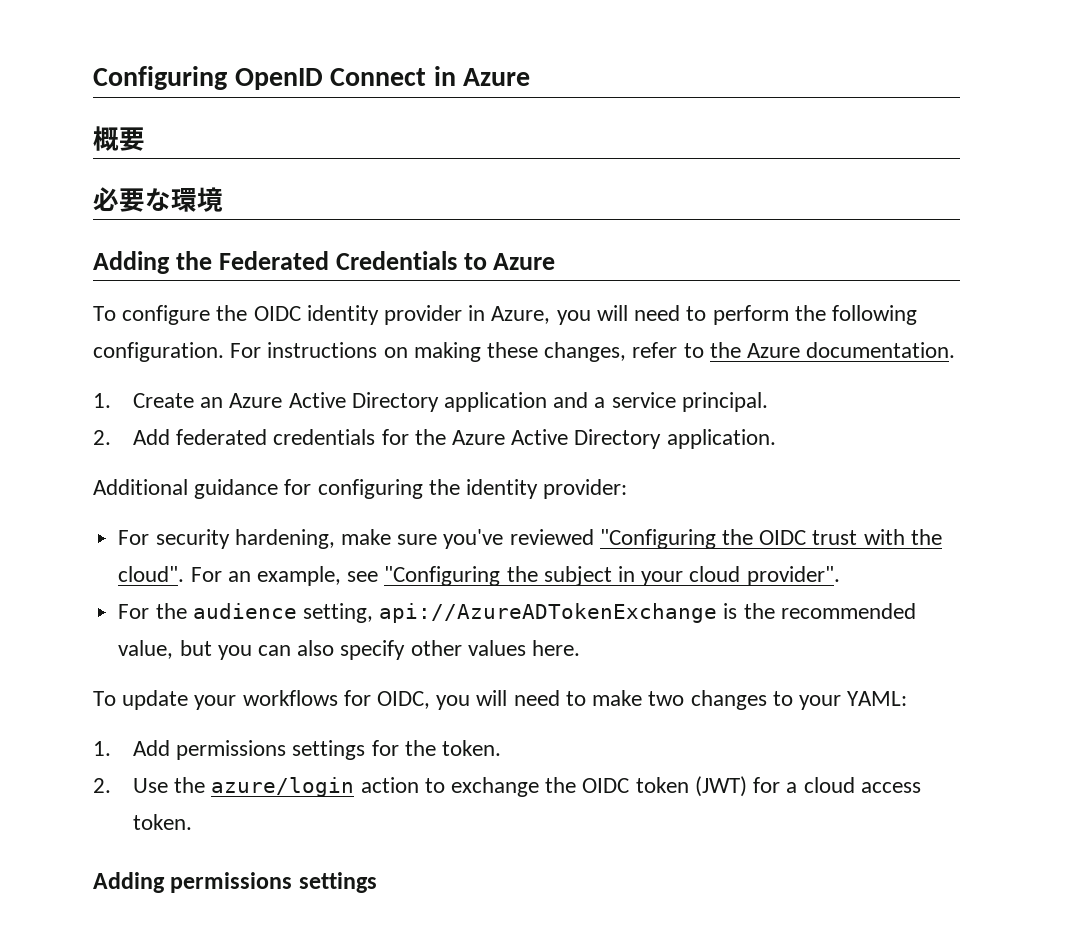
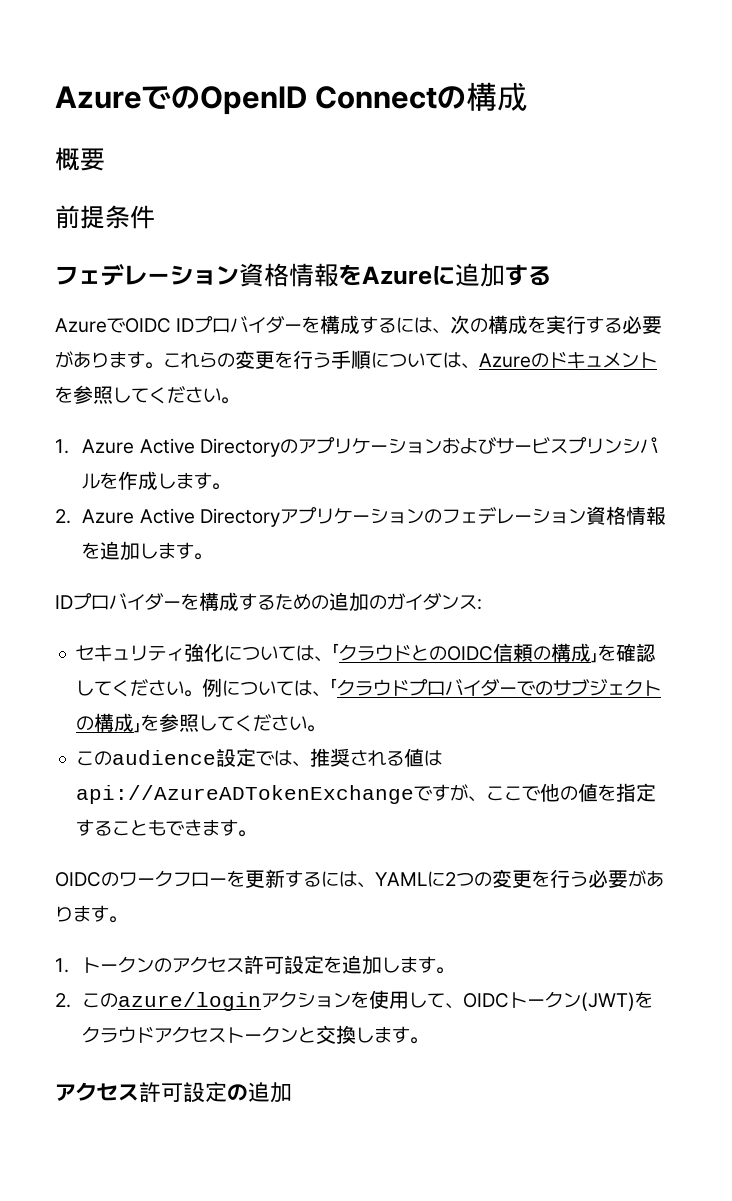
- Configuring OpenID Connect in Azure
+ AzureでのOpenID Connectの構成
  概要
- 必要な環境
- Adding the Federated Credentials to Azure
- To configure the OIDC identity provider in Azure, you will need to perform the following configuration. For instructions on making these changes, refer to the Azure documentation.
- 1. Create an Azure Active Directory application and a service principal.
- 2. Add federated credentials for the Azure Active Directory application.
- Additional guidance for configuring the identity provider:
- For security hardening, make sure you've reviewed "Configuring the OIDC trust with the cloud". For an example, see "Configuring the subject in your cloud provider".
- For the audience setting, api://AzureADTokenExchange is the recommended value, but you can also specify other values here.
- To update your workflows for OIDC, you will need to make two changes to your YAML:
- 1. Add permissions settings for the token.
- 2. Use the azure/login action to exchange the OIDC token (JWT) for a cloud access token.
- Adding permissions settings
+ 前提条件
+ フェデレーション資格情報をAzureに追加する
+ AzureでOIDC IDプロバイダーを構成するには、次の構成を実行する必要があります。これらの変更を行う手順については、Azureのドキュメントを参照してください。
+ 1. Azure Active Directoryのアプリケーションおよびサービスプリンシパルを作成します。
+ 2. Azure Active Directoryアプリケーションのフェデレーション資格情報を追加します。
+ IDプロバイダーを構成するための追加のガイダンス:
+ セキュリティ強化については、「クラウドとのOIDC信頼の構成」を確認してください。例については、「クラウドプロバイダーでのサブジェクトの構成」を参照してください。
+ このaudience設定では、推奨される値はapi://AzureADTokenExchangeですが、ここで他の値を指定することもできます。
+ OIDCのワークフローを更新するには、YAMLに2つの変更を行う必要があります。
+ 1.トークンのアクセス許可設定を追加します。
+ 2.このazure/loginアクションを使用して、OIDCトークン(JWT)をクラウドアクセストークンと交換します。
+ アクセス許可設定の追加

